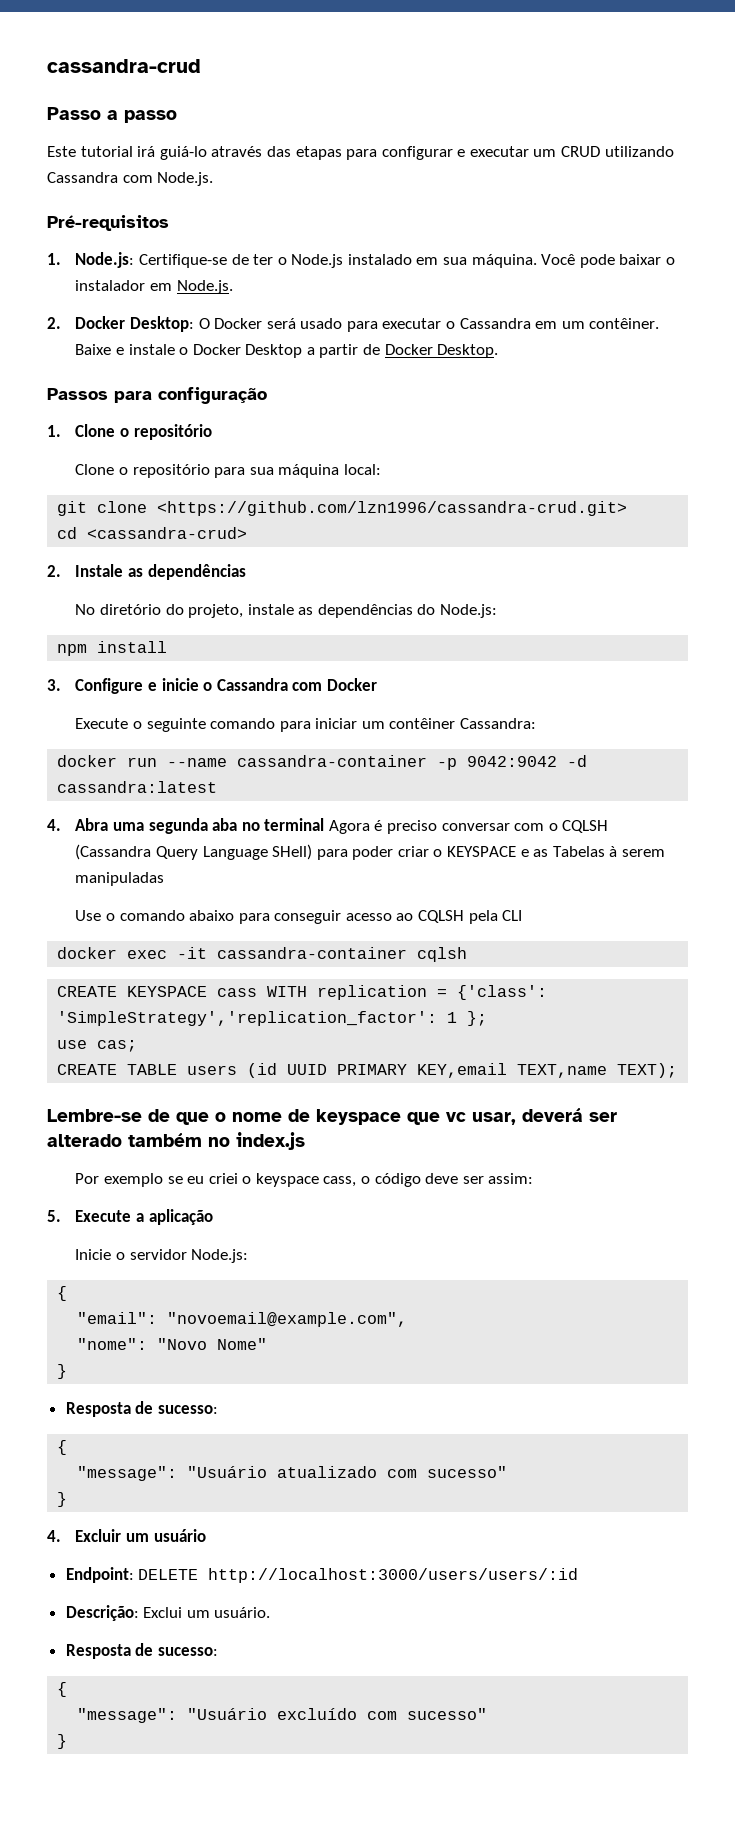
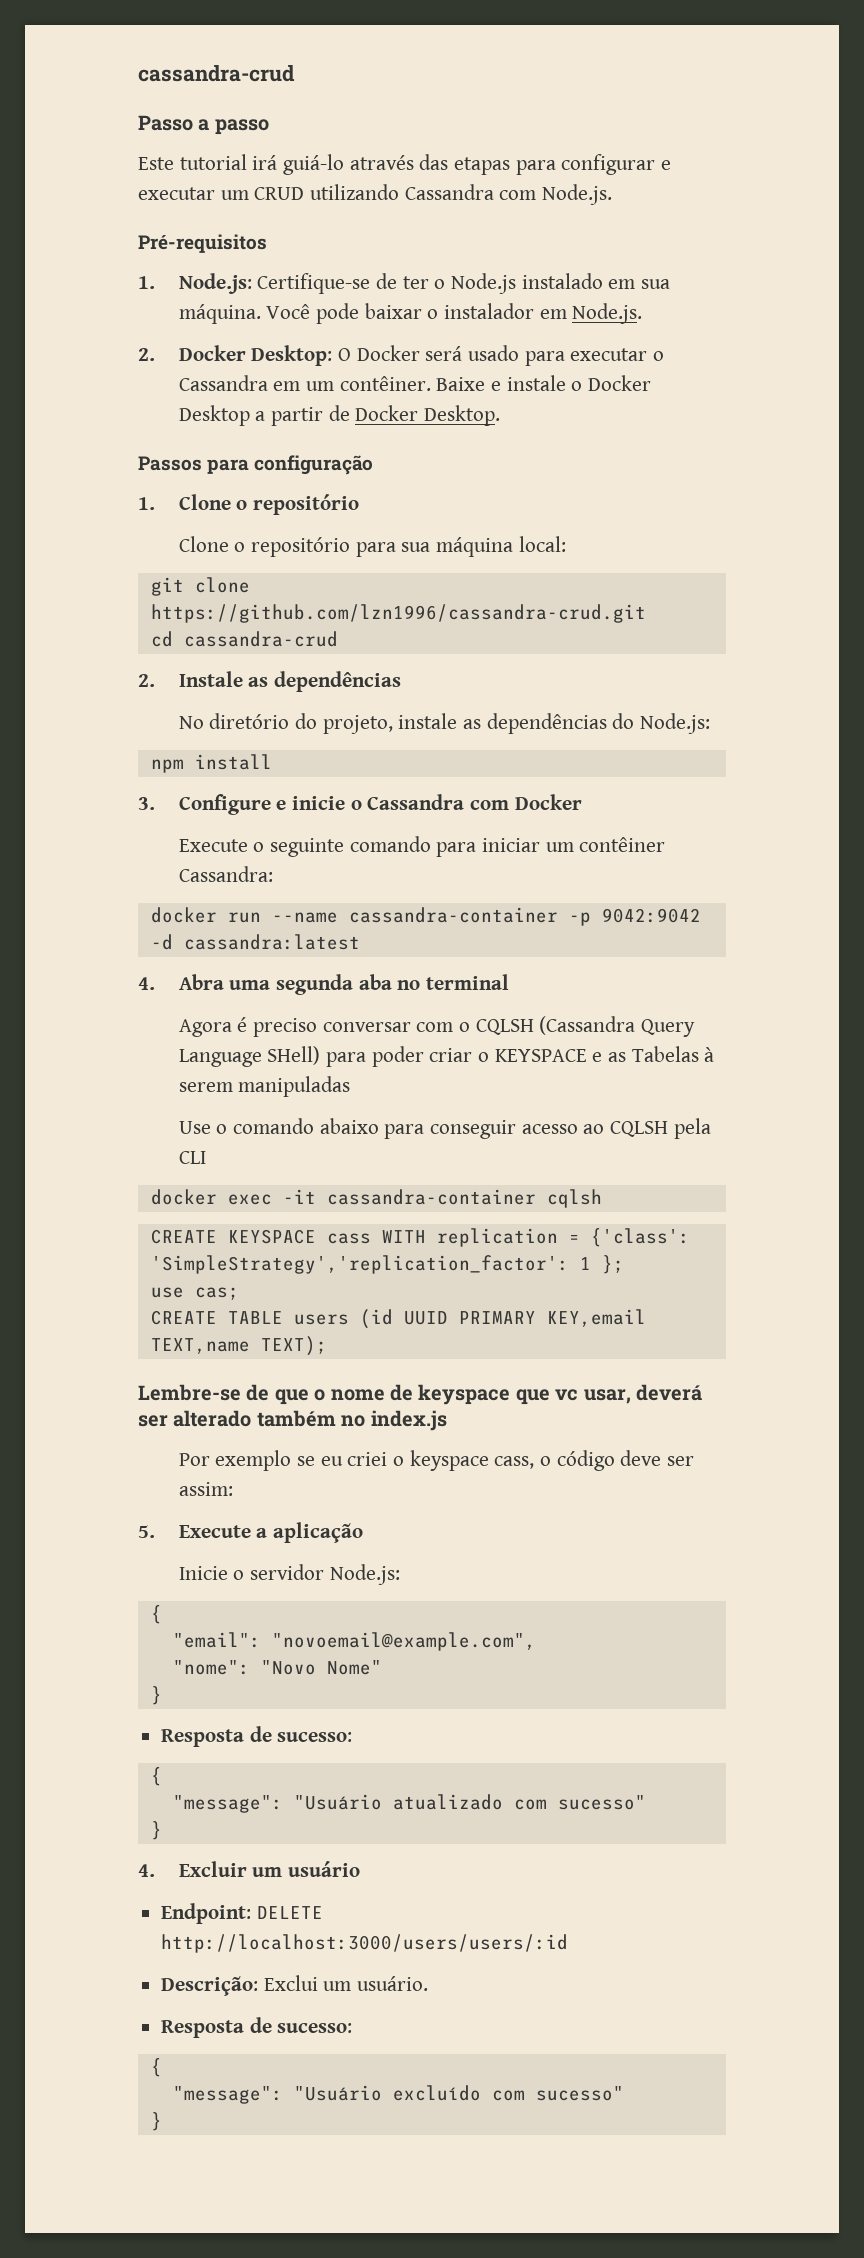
- git clone <https://github.com/lzn1996/cassandra-crud.git>
+ git clone https://github.com/lzn1996/cassandra-crud.git
- cd <cassandra-crud>
+ cd cassandra-crud
- 4. Abra uma segunda aba no terminal Agora é preciso conversar com o CQLSH (Cassandra Query Language SHell) para poder criar o KEYSPACE e as Tabelas à serem manipuladas
+ 4. Abra uma segunda aba no terminal
+ Agora é preciso conversar com o CQLSH (Cassandra Query Language SHell) para poder criar o KEYSPACE e as Tabelas à serem manipuladas

